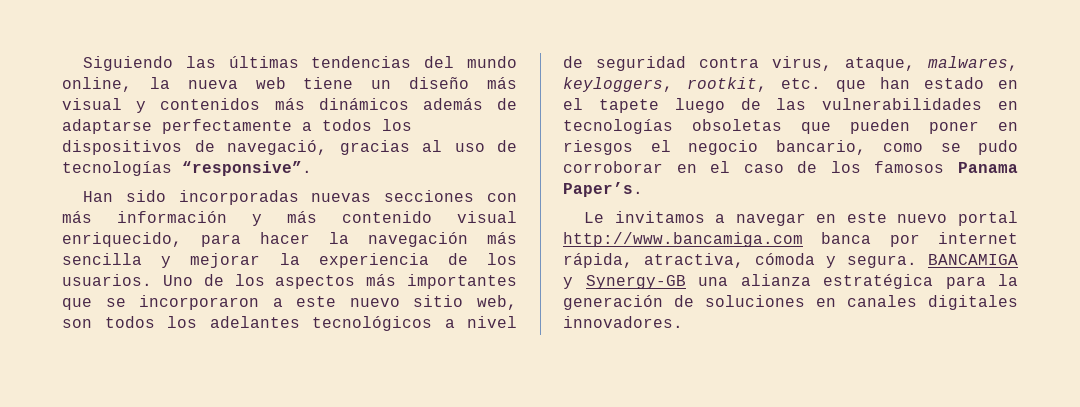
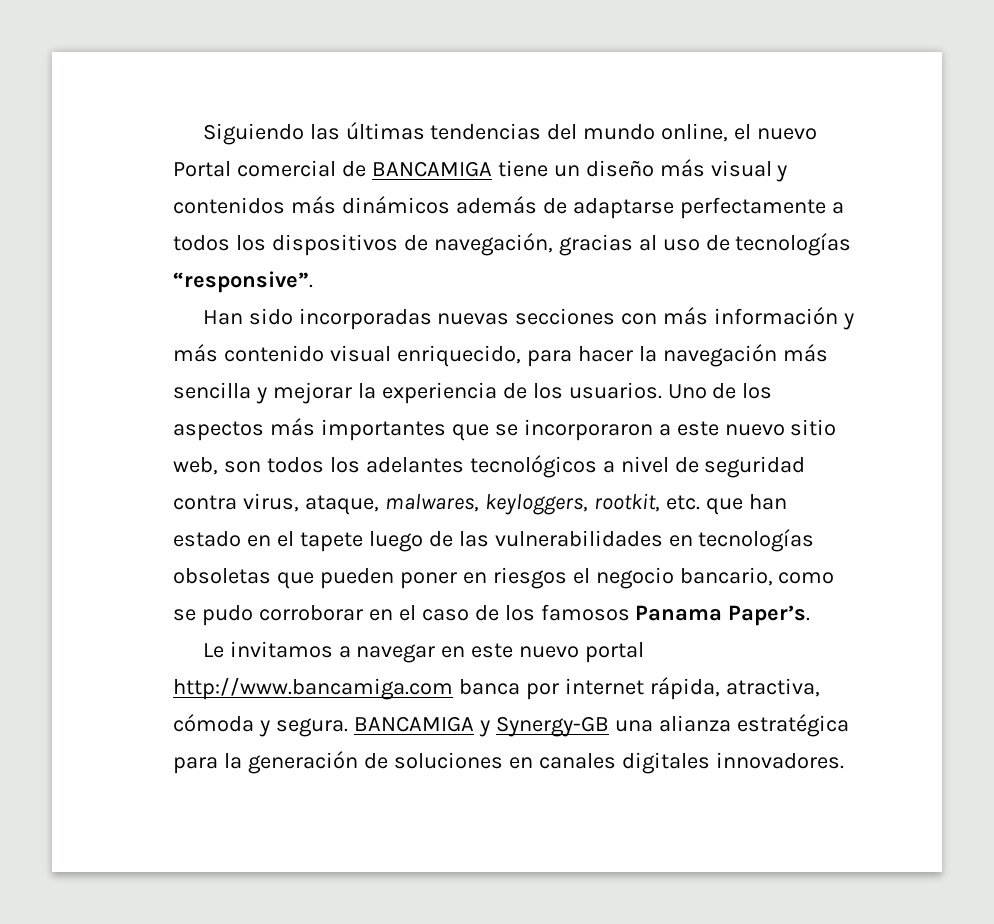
- Siguiendo las últimas tendencias del mundo online, la nueva web tiene un diseño más visual y contenidos más dinámicos además de adaptarse perfectamente a todos los dispositivos de navegació, gracias al uso de tecnologías “responsive”.
+ Siguiendo las últimas tendencias del mundo online, el nuevo Portal comercial de BANCAMIGA tiene un diseño más visual y contenidos más dinámicos además de adaptarse perfectamente a todos los dispositivos de navegación, gracias al uso de tecnologías “responsive”.

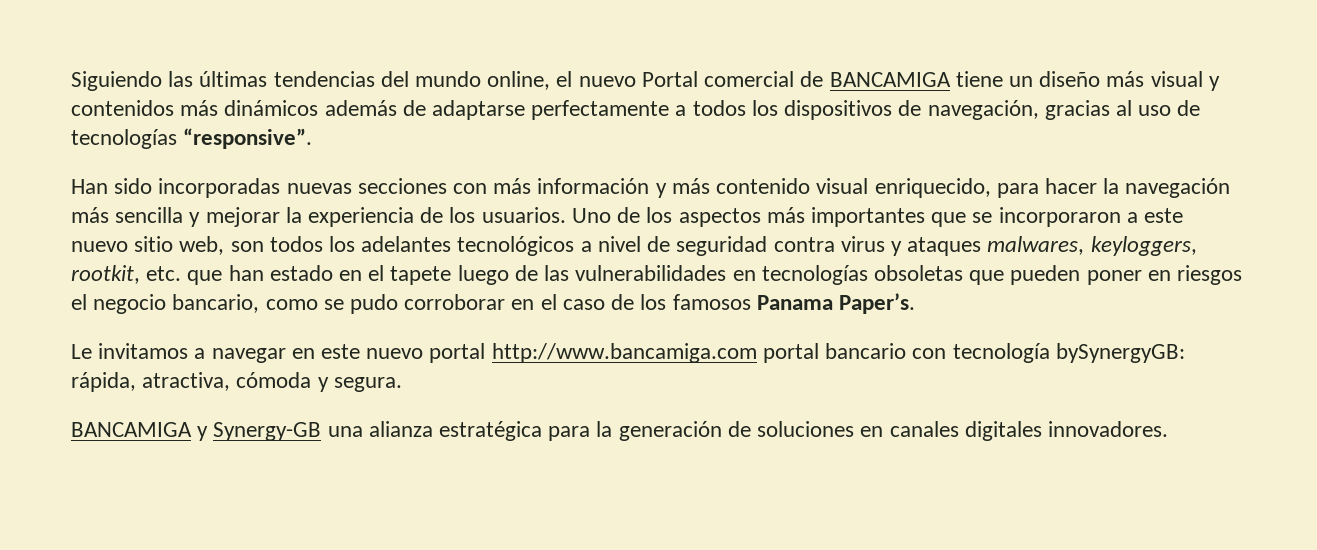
- Uno de los aspectos más importantes que se incorporaron a este nuevo sitio web, son todos los adelantes tecnológicos a nivel de seguridad contra virus, ataque, malwares, keyloggers, rootkit, etc. que han estado en el tapete luego de las vulnerabilidades en tecnologías obsoletas que pueden poner en riesgos el negocio bancario, como se pudo corroborar en el caso de los famosos Panama Paper’s.
+ Uno de los aspectos más importantes que se incorporaron a este nuevo sitio web, son todos los adelantes tecnológicos a nivel de seguridad contra virus y ataques malwares, keyloggers, rootkit, etc. que han estado en el tapete luego de las vulnerabilidades en tecnologías obsoletas que pueden poner en riesgos el negocio bancario, como se pudo corroborar en el caso de los famosos Panama Paper’s.
- Le invitamos a navegar en este nuevo portal http://www.bancamiga.com banca por internet rápida, atractiva, cómoda y segura. BANCAMIGA y Synergy-GB una alianza estratégica para la generación de soluciones en canales digitales innovadores.
+ Le invitamos a navegar en este nuevo portal http://www.bancamiga.com portal bancario con tecnología bySynergyGB: rápida, atractiva, cómoda y segura.
+ BANCAMIGA y Synergy-GB una alianza estratégica para la generación de soluciones en canales digitales innovadores.

